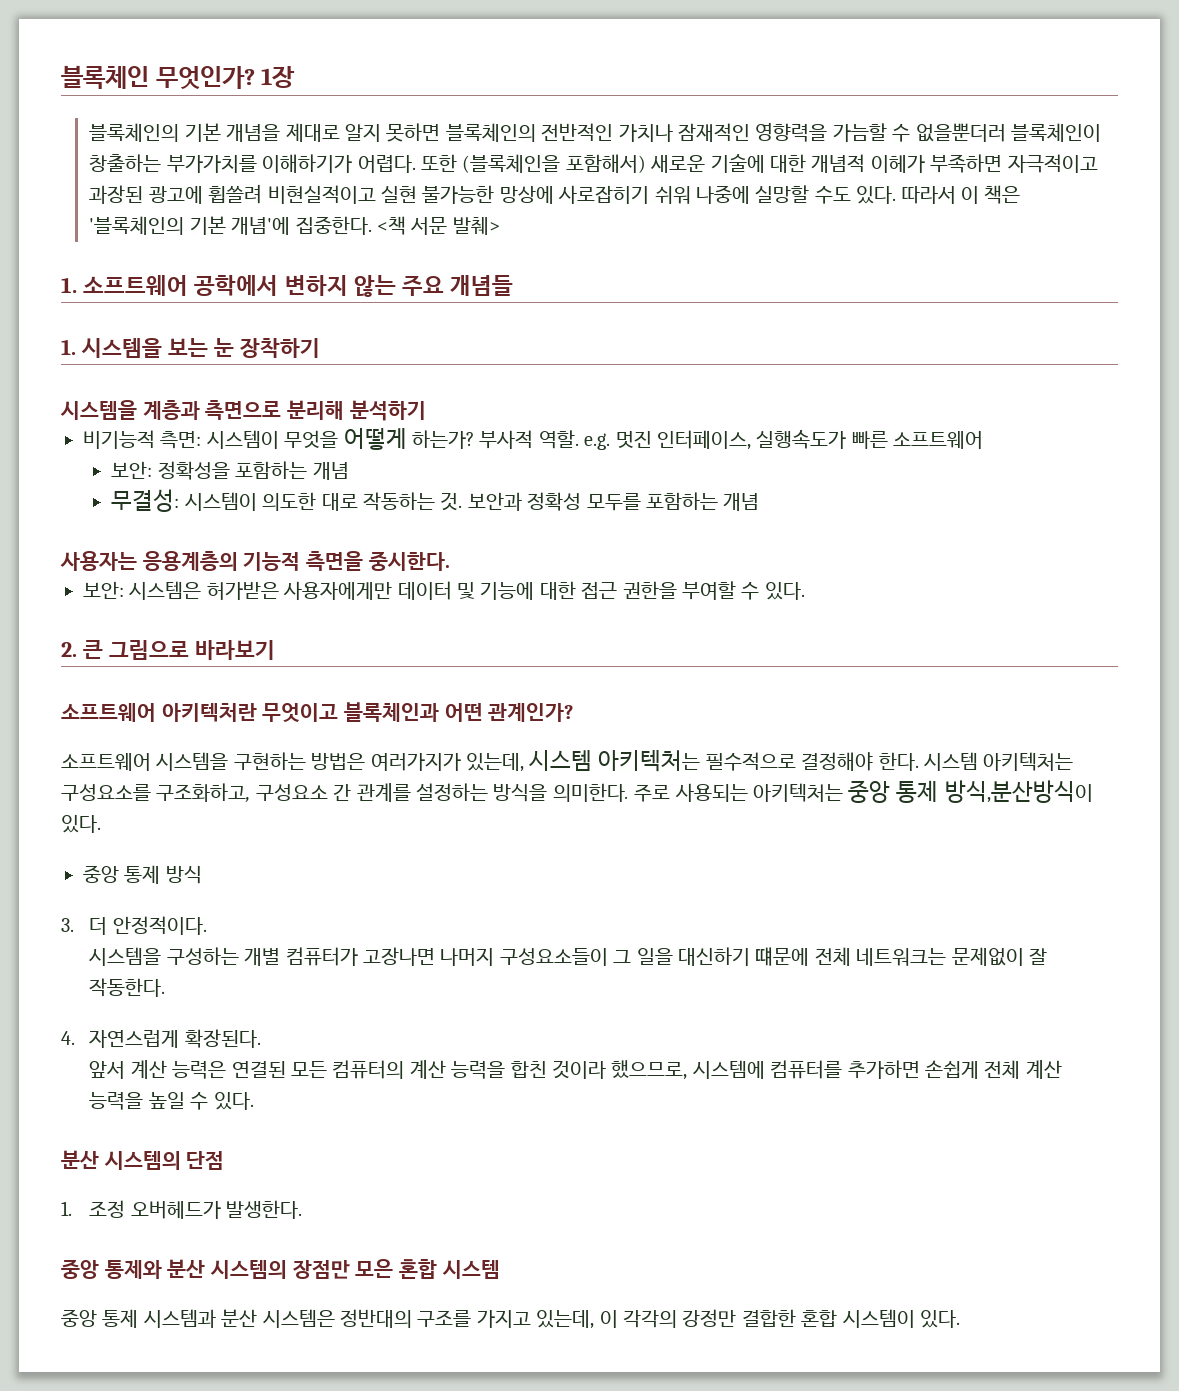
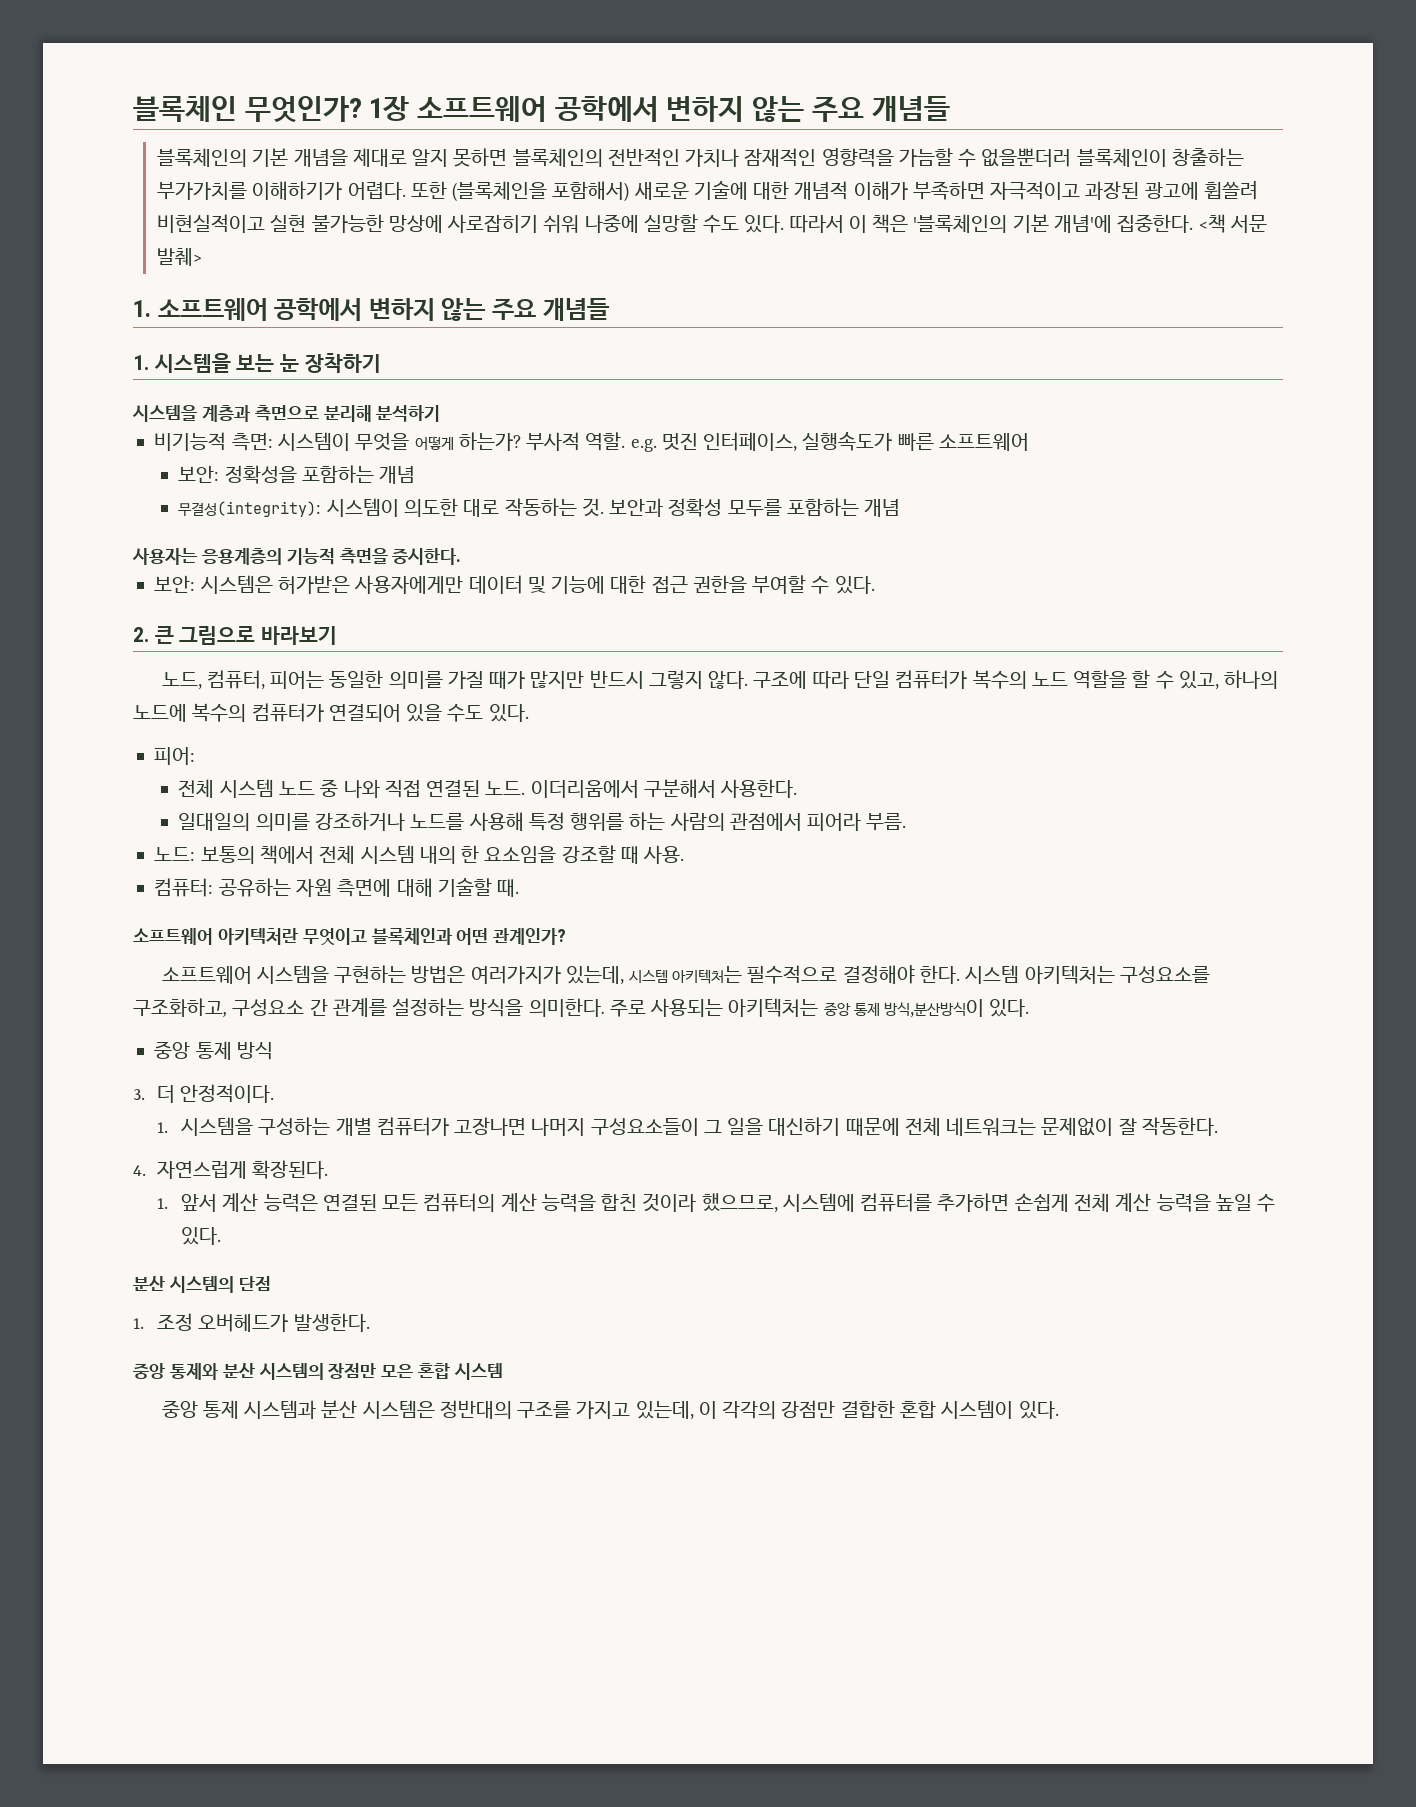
- 1장
+ 1장 소프트웨어 공학에서 변하지 않는 주요 개념들
- 또한 (블록체인을 포함해서) 새로운 기술에 대한 개념적 이헤가 부족하면 자극적이고 과장된 광고에 휩쓸려 비현실적이고 실현 불가능한 망상에 사로잡히기 쉬워 나중에 실망할 수도 있다.
+ 또한 (블록체인을 포함해서) 새로운 기술에 대한 개념적 이해가 부족하면 자극적이고 과장된 광고에 휩쓸려 비현실적이고 실현 불가능한 망상에 사로잡히기 쉬워 나중에 실망할 수도 있다.
- 무결성: 시스템이 의도한 대로 작동하는 것.
+ 무결성(integrity): 시스템이 의도한 대로 작동하는 것.
+ 노드, 컴퓨터, 피어는 동일한 의미를 가질 때가 많지만 반드시 그렇지 않다. 구조에 따라 단일 컴퓨터가 복수의 노드 역할을 할 수 있고, 하나의 노드에 복수의 컴퓨터가 연결되어 있을 수도 있다.
+ 피어:
+ 전체 시스템 노드 중 나와 직접 연결된 노드. 이더리움에서 구분해서 사용한다.
+ 일대일의 의미를 강조하거나 노드를 사용해 특정 행위를 하는 사람의 관점에서 피어라 부름.
+ 노드: 보통의 책에서 전체 시스템 내의 한 요소임을 강조할 때 사용.
+ 컴퓨터: 공유하는 자원 측면에 대해 기술할 때.
- 시스템을 구성하는 개별 컴퓨터가 고장나면 나머지 구성요소들이 그 일을 대신하기 떄문에 전체 네트워크는 문제없이 잘 작동한다.
+ 1. 시스템을 구성하는 개별 컴퓨터가 고장나면 나머지 구성요소들이 그 일을 대신하기 때문에 전체 네트워크는 문제없이 잘 작동한다.
- 앞서 계산 능력은 연결된 모든 컴퓨터의 계산 능력을 합친 것이라 했으므로, 시스템에 컴퓨터를 추가하면 손쉽게 전체 계산 능력을 높일 수 있다.
+ 1. 앞서 계산 능력은 연결된 모든 컴퓨터의 계산 능력을 합친 것이라 했으므로, 시스템에 컴퓨터를 추가하면 손쉽게 전체 계산 능력을 높일 수 있다.
- 중앙 통제 시스템과 분산 시스템은 정반대의 구조를 가지고 있는데, 이 각각의 강정만 결합한 혼합 시스템이 있다.
+ 중앙 통제 시스템과 분산 시스템은 정반대의 구조를 가지고 있는데, 이 각각의 강점만 결합한 혼합 시스템이 있다.

